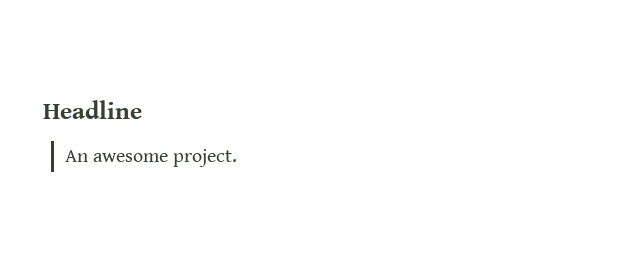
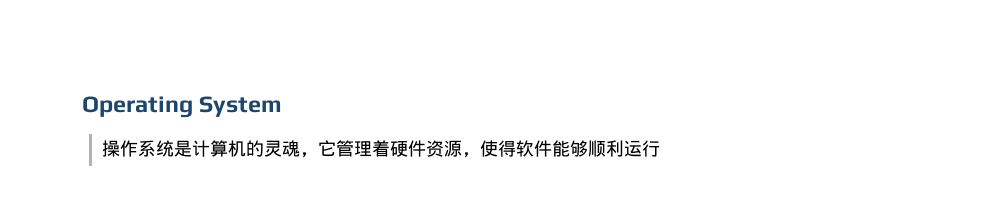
- Headline
- An awesome project.
+ Operating System
+ 操作系统是计算机的灵魂，它管理着硬件资源，使得软件能够顺利运行

